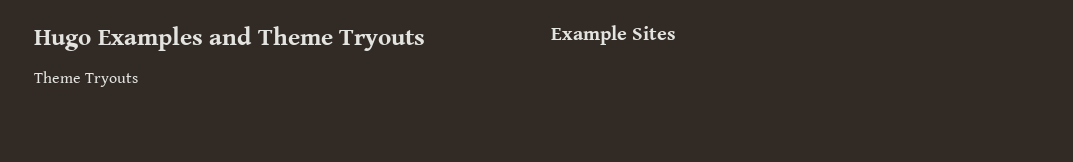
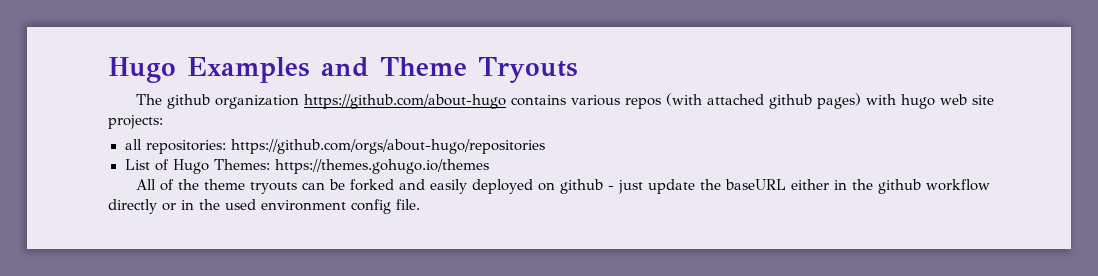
  Hugo Examples and Theme Tryouts
- Theme Tryouts
- Example Sites
+ The github organization https://github.com/about-hugo contains various repos (with attached github pages) with hugo web site projects:
+ all repositories: https://github.com/orgs/about-hugo/repositories
+ List of Hugo Themes: https://themes.gohugo.io/themes
+ All of the theme tryouts can be forked and easily deployed on github - just update the baseURL either in the github workflow directly or in the used environment config file.

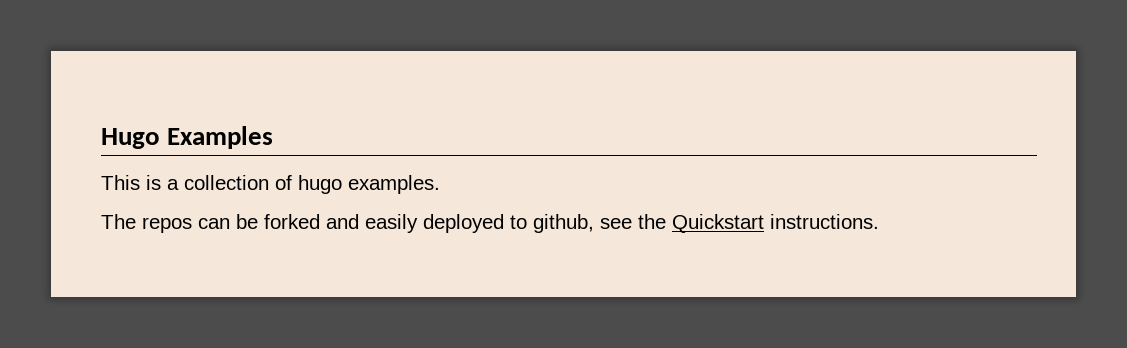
- Hugo Examples and Theme Tryouts
- The github organization https://github.com/about-hugo contains various repos (with attached github pages) with hugo web site projects:
- all repositories: https://github.com/orgs/about-hugo/repositories
- List of Hugo Themes: https://themes.gohugo.io/themes
- All of the theme tryouts can be forked and easily deployed on github - just update the baseURL either in the github workflow directly or in the used environment config file.
+ Hugo Examples
+ This is a collection of hugo examples.
+ The repos can be forked and easily deployed to github, see the Quickstart instructions.

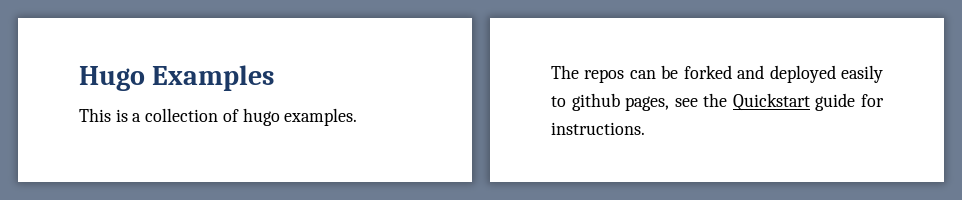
- The repos can be forked and easily deployed to github, see the Quickstart instructions.
+ The repos can be forked and deployed easily to github pages, see the Quickstart guide for instructions.

